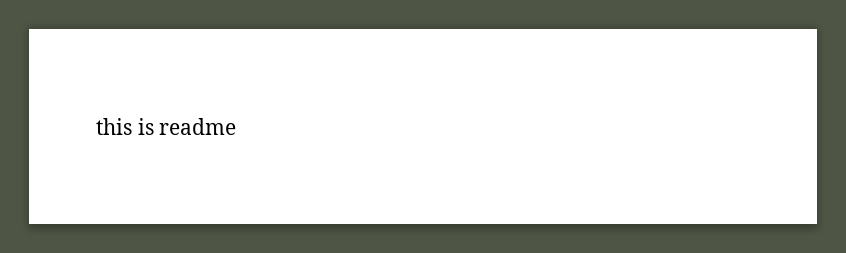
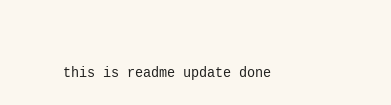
- this is readme
+ this is readme update done

